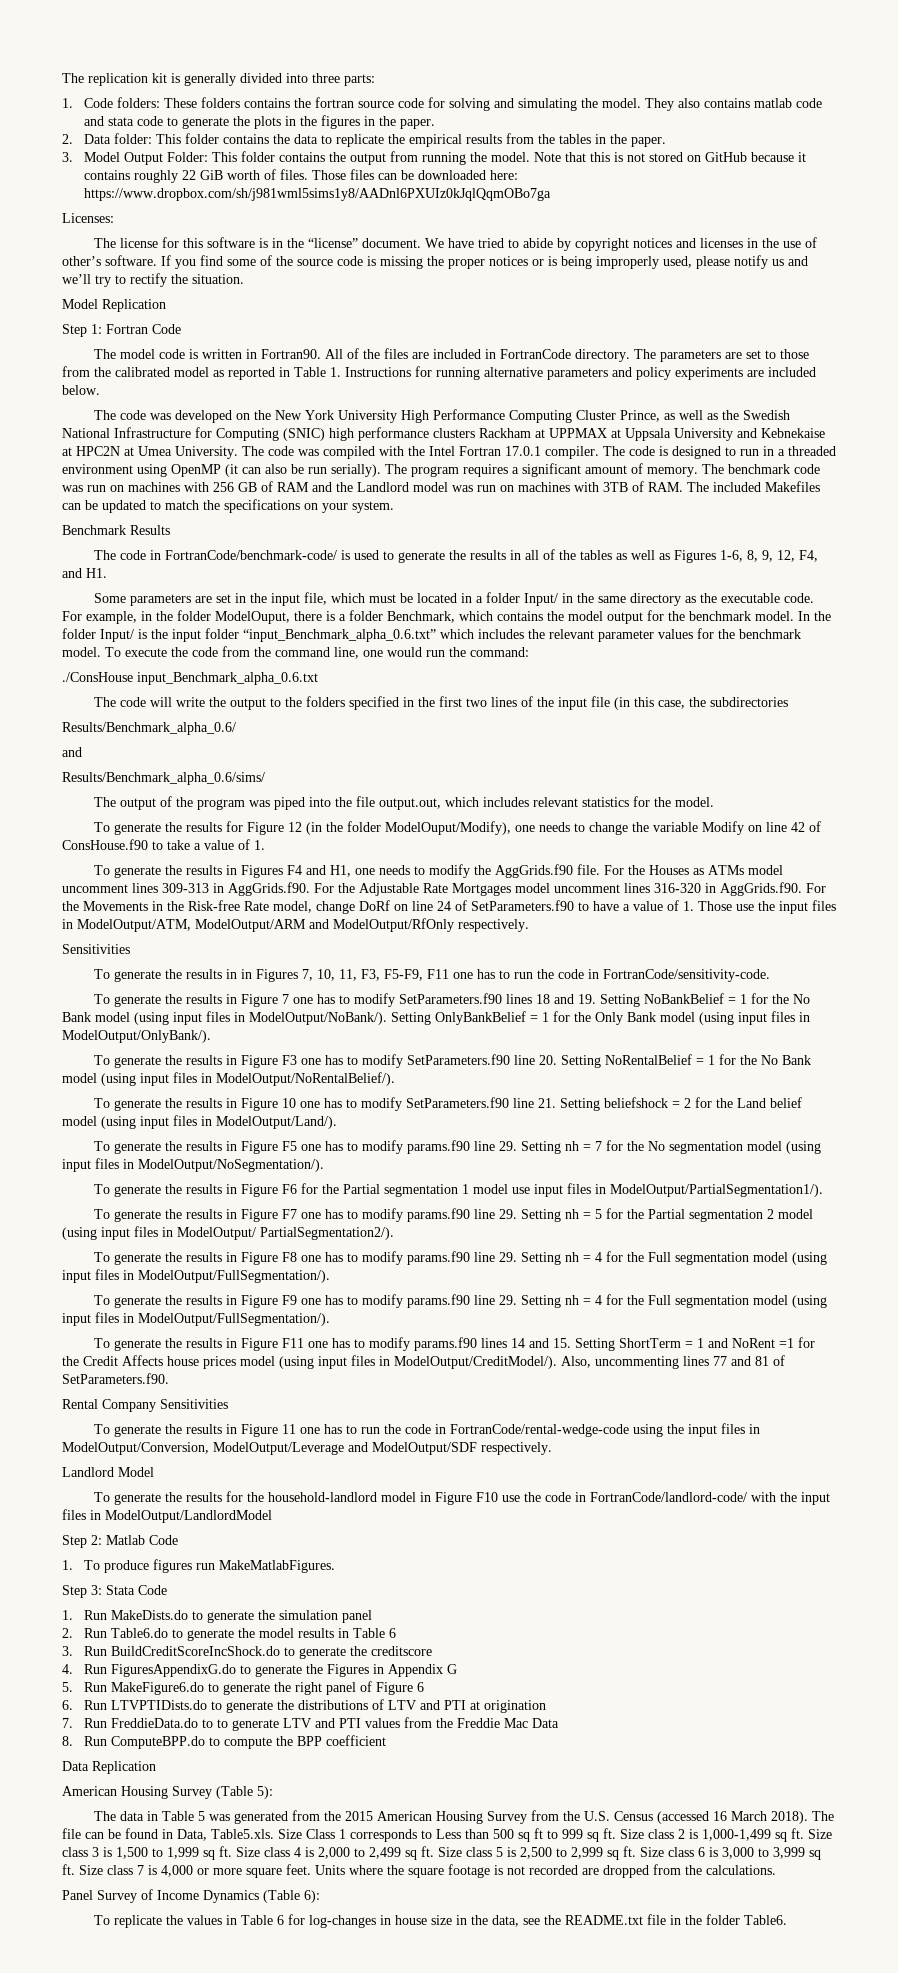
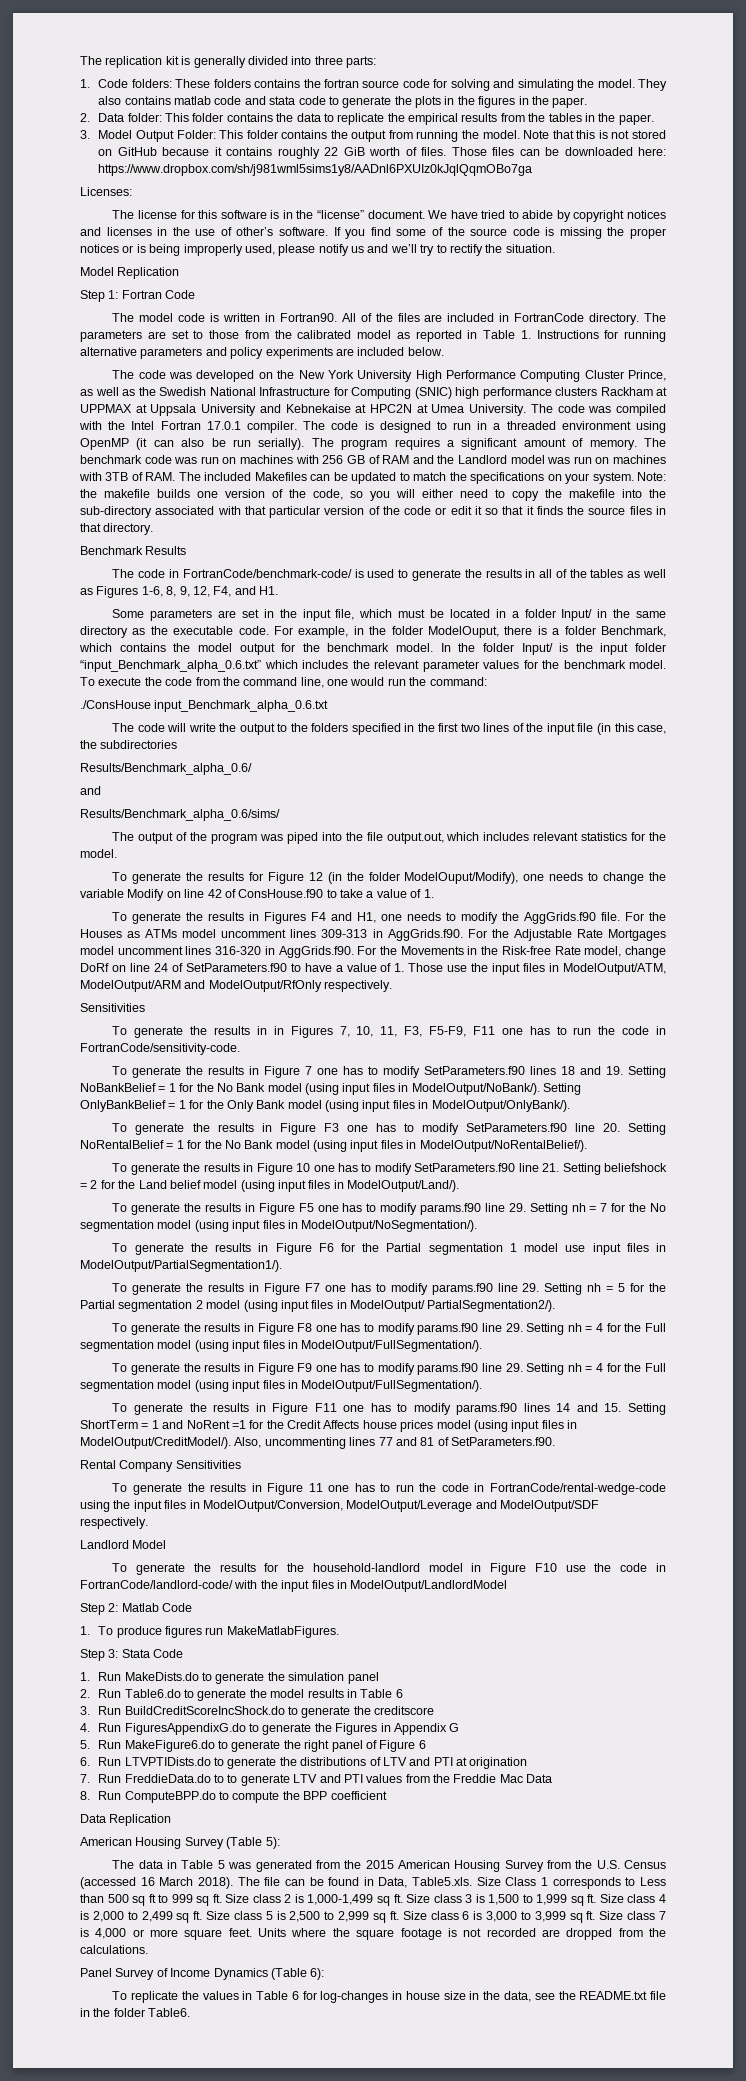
+ Note: the makefile builds one version of the code, so you will either need to copy the makefile into the sub-directory associated with that particular version of the code or edit it so that it finds the source files in that directory.

